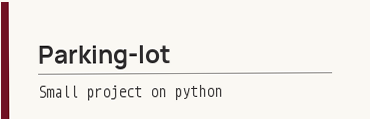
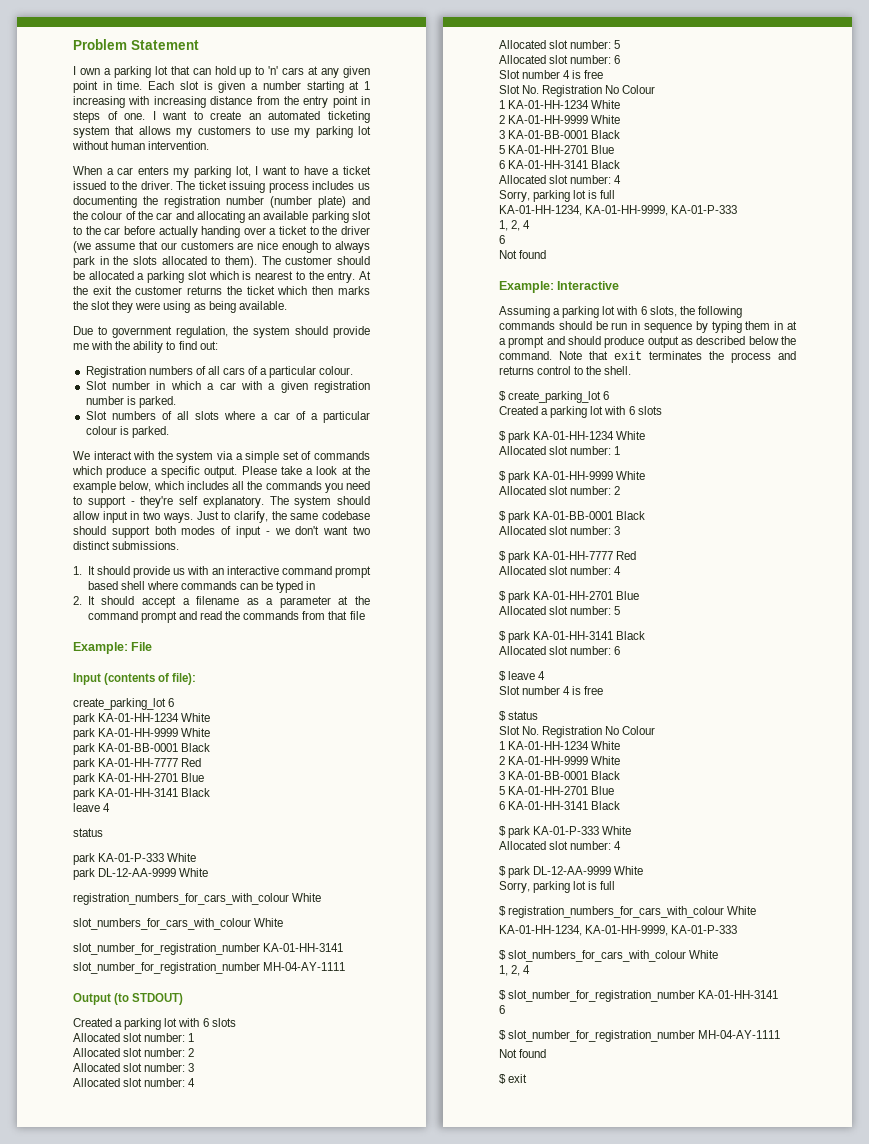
- Parking-lot
- Small project on python
+ Problem Statement
+ I own a parking lot that can hold up to 'n' cars at any given point in time. Each slot is given a number starting at 1 increasing with increasing distance from the entry point in steps of one. I want to create an automated ticketing system that allows my customers to use my parking lot without human intervention.
+ When a car enters my parking lot, I want to have a ticket issued to the driver. The ticket issuing process includes us documenting the registration number (number plate) and the colour of the car and allocating an available parking slot to the car before actually handing over a ticket to the driver (we assume that our customers are nice enough to always park in the slots allocated to them). The customer should be allocated a parking slot which is nearest to the entry. At the exit the customer returns the ticket which then marks the slot they were using as being available.
+ Due to government regulation, the system should provide me with the ability to find out:
+ Registration numbers of all cars of a particular colour.
+ Slot number in which a car with a given registration number is parked.
+ Slot numbers of all slots where a car of a particular colour is parked.
+ We interact with the system via a simple set of commands which produce a specific output. Please take a look at the example below, which includes all the commands you need to support - they're self explanatory. The system should allow input in two ways. Just to clarify, the same codebase should support both modes of input - we don't want two distinct submissions.
+ 1. It should provide us with an interactive command prompt based shell where commands can be typed in
+ 2. It should accept a filename as a parameter at the command prompt and read the commands from that file
+ Example: File
+ Input (contents of file):
+ create_parking_lot 6
+ park KA-01-HH-1234 White
+ park KA-01-HH-9999 White
+ park KA-01-BB-0001 Black
+ park KA-01-HH-7777 Red
+ park KA-01-HH-2701 Blue
+ park KA-01-HH-3141 Black
+ leave 4
+ status
+ park KA-01-P-333 White
+ park DL-12-AA-9999 White
+ registration_numbers_for_cars_with_colour White
+ slot_numbers_for_cars_with_colour White
+ slot_number_for_registration_number KA-01-HH-3141
+ slot_number_for_registration_number MH-04-AY-1111
+ Output (to STDOUT)
+ Created a parking lot with 6 slots
+ Allocated slot number: 1
+ Allocated slot number: 2
+ Allocated slot number: 3
+ Allocated slot number: 4
+ Allocated slot number: 5
+ Allocated slot number: 6
+ Slot number 4 is free
+ Slot No. Registration No Colour
+ 1 KA-01-HH-1234 White
+ 2 KA-01-HH-9999 White
+ 3 KA-01-BB-0001 Black
+ 5 KA-01-HH-2701 Blue
+ 6 KA-01-HH-3141 Black
+ Allocated slot number: 4
+ Sorry, parking lot is full
+ KA-01-HH-1234, KA-01-HH-9999, KA-01-P-333
+ 1, 2, 4
+ 6
+ Not found
+ Example: Interactive
+ Assuming a parking lot with 6 slots, the following commands should be run in sequence by typing them in at a prompt and should produce output as described below the command. Note that exit terminates the process and returns control to the shell.
+ $ create_parking_lot 6
+ Created a parking lot with 6 slots
+ $ park KA-01-HH-1234 White
+ Allocated slot number: 1
+ $ park KA-01-HH-9999 White
+ Allocated slot number: 2
+ $ park KA-01-BB-0001 Black
+ Allocated slot number: 3
+ $ park KA-01-HH-7777 Red
+ Allocated slot number: 4
+ $ park KA-01-HH-2701 Blue
+ Allocated slot number: 5
+ $ park KA-01-HH-3141 Black
+ Allocated slot number: 6
+ $ leave 4
+ Slot number 4 is free
+ $ status
+ Slot No. Registration No Colour
+ 1 KA-01-HH-1234 White
+ 2 KA-01-HH-9999 White
+ 3 KA-01-BB-0001 Black
+ 5 KA-01-HH-2701 Blue
+ 6 KA-01-HH-3141 Black
+ $ park KA-01-P-333 White
+ Allocated slot number: 4
+ $ park DL-12-AA-9999 White
+ Sorry, parking lot is full
+ $ registration_numbers_for_cars_with_colour White
+ KA-01-HH-1234, KA-01-HH-9999, KA-01-P-333
+ $ slot_numbers_for_cars_with_colour White
+ 1, 2, 4
+ $ slot_number_for_registration_number KA-01-HH-3141
+ 6
+ $ slot_number_for_registration_number MH-04-AY-1111
+ Not found
+ $ exit

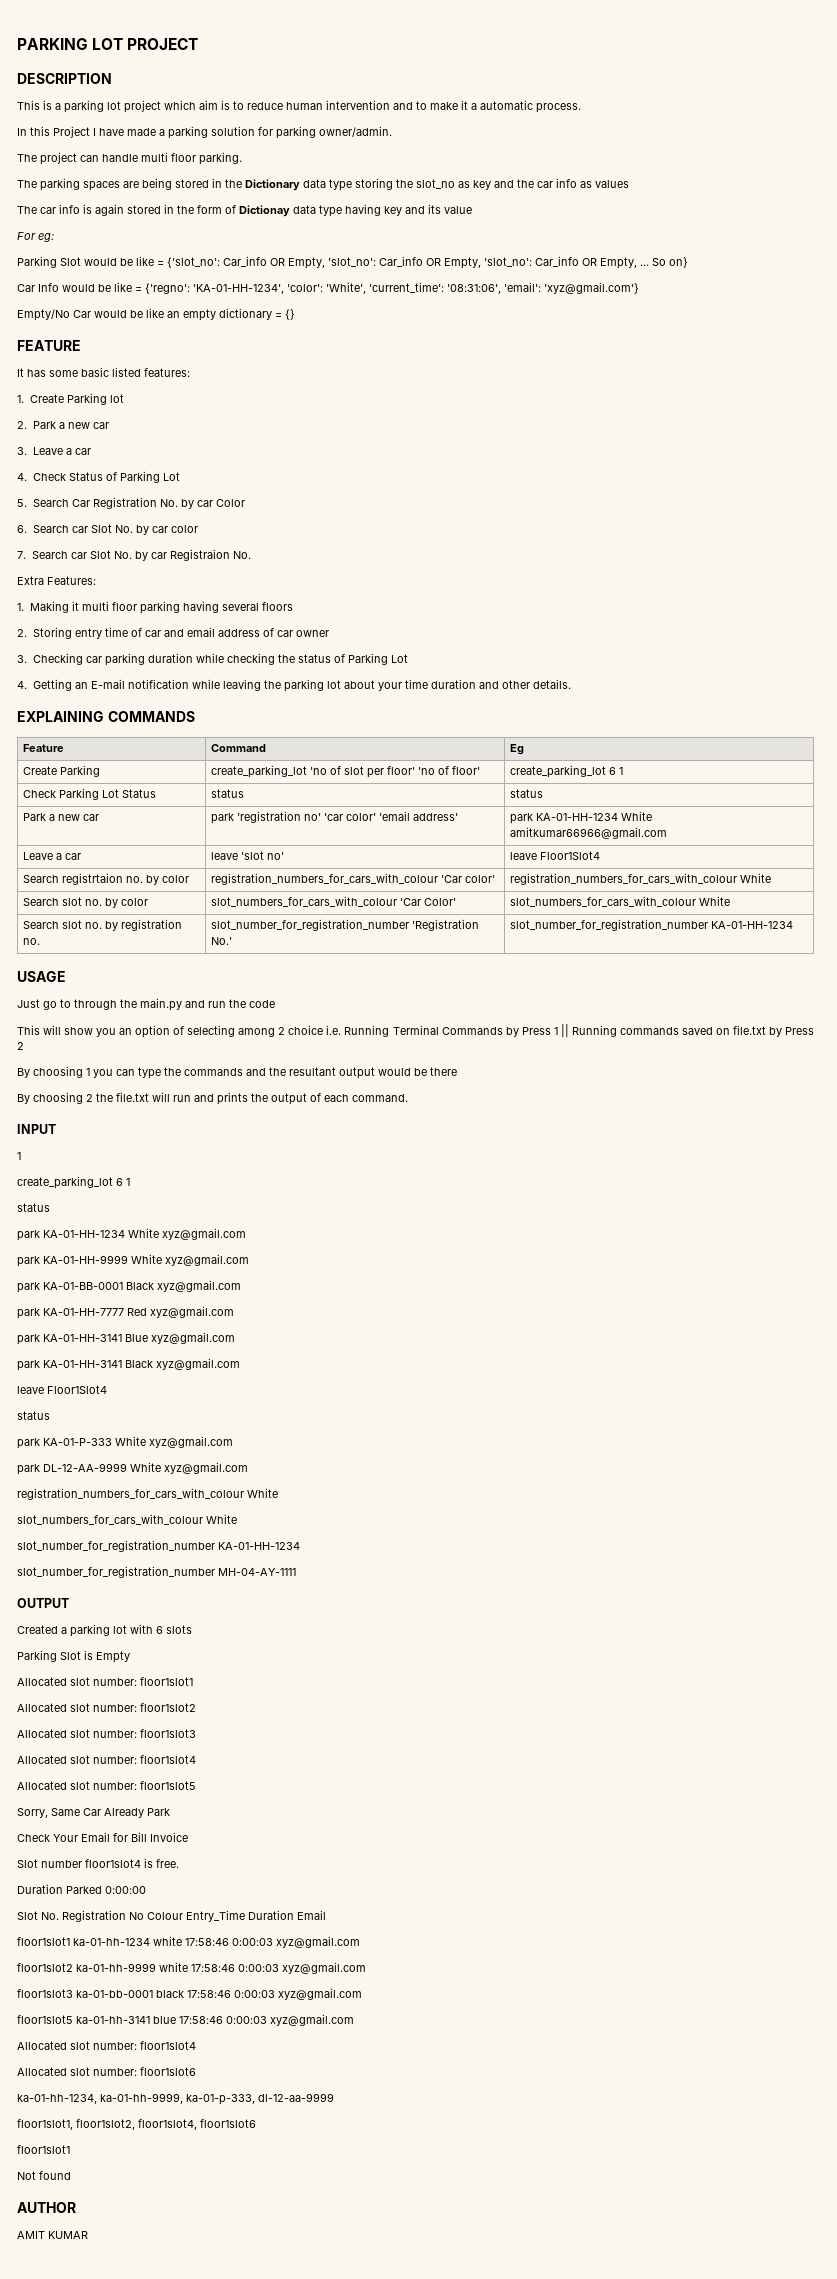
- Problem Statement
- I own a parking lot that can hold up to 'n' cars at any given point in time. Each slot is given a number starting at 1 increasing with increasing distance from the entry point in steps of one. I want to create an automated ticketing system that allows my customers to use my parking lot without human intervention.
- When a car enters my parking lot, I want to have a ticket issued to the driver. The ticket issuing process includes us documenting the registration number (number plate) and the colour of the car and allocating an available parking slot to the car before actually handing over a ticket to the driver (we assume that our customers are nice enough to always park in the slots allocated to them). The customer should be allocated a parking slot which is nearest to the entry. At the exit the customer returns the ticket which then marks the slot they were using as being available.
- Due to government regulation, the system should provide me with the ability to find out:
- Registration numbers of all cars of a particular colour.
- Slot number in which a car with a given registration number is parked.
- Slot numbers of all slots where a car of a particular colour is parked.
- We interact with the system via a simple set of commands which produce a specific output. Please take a look at the example below, which includes all the commands you need to support - they're self explanatory. The system should allow input in two ways. Just to clarify, the same codebase should support both modes of input - we don't want two distinct submissions.
- 1. It should provide us with an interactive command prompt based shell where commands can be typed in
- 2. It should accept a filename as a parameter at the command prompt and read the commands from that file
- Example: File
- Input (contents of file):
- create_parking_lot 6
- park KA-01-HH-1234 White
- park KA-01-HH-9999 White
- park KA-01-BB-0001 Black
- park KA-01-HH-7777 Red
- park KA-01-HH-2701 Blue
- park KA-01-HH-3141 Black
- leave 4
+ PARKING LOT PROJECT
+ DESCRIPTION
+ This is a parking lot project which aim is to reduce human intervention and to make it a automatic process.
+ In this Project I have made a parking solution for parking owner/admin.
+ The project can handle multi floor parking.
+ The parking spaces are being stored in the Dictionary data type storing the slot_no as key and the car info as values
+ The car info is again stored in the form of Dictionay data type having key and its value
+ For eg:
+ Parking Slot would be like = {'slot_no': Car_info OR Empty, 'slot_no': Car_info OR Empty, 'slot_no': Car_info OR Empty, ... So on}
+ Car Info would be like = {'regno': 'KA-01-HH-1234', 'color': 'White', 'current_time': '08:31:06', 'email': 'xyz@gmail.com'}
+ Empty/No Car would be like an empty dictionary = {}
+ FEATURE
+ It has some basic listed features:
+ 1. Create Parking lot
+ 2. Park a new car
+ 3. Leave a car
+ 4. Check Status of Parking Lot
+ 5. Search Car Registration No. by car Color
+ 6. Search car Slot No. by car color
+ 7. Search car Slot No. by car Registraion No.
+ Extra Features:
+ 1. Making it multi floor parking having several floors
+ 2. Storing entry time of car and email address of car owner
+ 3. Checking car parking duration while checking the status of Parking Lot
+ 4. Getting an E-mail notification while leaving the parking lot about your time duration and other details.
+ EXPLAINING COMMANDS
+ Feature | Command | Eg
+ Create Parking | create_parking_lot 'no of slot per floor' 'no of floor' | create_parking_lot 6 1
+ Check Parking Lot Status | status | status
+ Park a new car | park 'registration no' 'car color' 'email address' | park KA-01-HH-1234 White amitkumar66966@gmail.com
+ Leave a car | leave 'slot no' | leave Floor1Slot4
+ Search registrtaion no. by color | registration_numbers_for_cars_with_colour 'Car color' | registration_numbers_for_cars_with_colour White
+ Search slot no. by color | slot_numbers_for_cars_with_colour 'Car Color' | slot_numbers_for_cars_with_colour White
+ Search slot no. by registration no. | slot_number_for_registration_number 'Registration No.' | slot_number_for_registration_number KA-01-HH-1234
+ USAGE
+ Just go to through the main.py and run the code
+ This will show you an option of selecting among 2 choice i.e. Running Terminal Commands by Press 1 || Running commands saved on file.txt by Press 2
+ By choosing 1 you can type the commands and the resultant output would be there
+ By choosing 2 the file.txt will run and prints the output of each command.
+ INPUT
+ 1
+ create_parking_lot 6 1
  status
- park KA-01-P-333 White
- park DL-12-AA-9999 White
+ park KA-01-HH-1234 White xyz@gmail.com
+ park KA-01-HH-9999 White xyz@gmail.com
+ park KA-01-BB-0001 Black xyz@gmail.com
+ park KA-01-HH-7777 Red xyz@gmail.com
+ park KA-01-HH-3141 Blue xyz@gmail.com
+ park KA-01-HH-3141 Black xyz@gmail.com
+ leave Floor1Slot4
+ status
+ park KA-01-P-333 White xyz@gmail.com
+ park DL-12-AA-9999 White xyz@gmail.com
  registration_numbers_for_cars_with_colour White
  slot_numbers_for_cars_with_colour White
- slot_number_for_registration_number KA-01-HH-3141
+ slot_number_for_registration_number KA-01-HH-1234
  slot_number_for_registration_number MH-04-AY-1111
- Output (to STDOUT)
+ OUTPUT
  Created a parking lot with 6 slots
- Allocated slot number: 1
- Allocated slot number: 2
- Allocated slot number: 3
- Allocated slot number: 4
- Allocated slot number: 5
- Allocated slot number: 6
- Slot number 4 is free
- Slot No. Registration No Colour
- 1 KA-01-HH-1234 White
- 2 KA-01-HH-9999 White
- 3 KA-01-BB-0001 Black
- 5 KA-01-HH-2701 Blue
- 6 KA-01-HH-3141 Black
- Allocated slot number: 4
- Sorry, parking lot is full
- KA-01-HH-1234, KA-01-HH-9999, KA-01-P-333
- 1, 2, 4
- 6
+ Parking Slot is Empty
+ Allocated slot number: floor1slot1
+ Allocated slot number: floor1slot2
+ Allocated slot number: floor1slot3
+ Allocated slot number: floor1slot4
+ Allocated slot number: floor1slot5
+ Sorry, Same Car Already Park
+ Check Your Email for Bill Invoice
+ Slot number floor1slot4 is free.
+ Duration Parked 0:00:00
+ Slot No. Registration No Colour Entry_Time Duration Email
+ floor1slot1 ka-01-hh-1234 white 17:58:46 0:00:03 xyz@gmail.com
+ floor1slot2 ka-01-hh-9999 white 17:58:46 0:00:03 xyz@gmail.com
+ floor1slot3 ka-01-bb-0001 black 17:58:46 0:00:03 xyz@gmail.com
+ floor1slot5 ka-01-hh-3141 blue 17:58:46 0:00:03 xyz@gmail.com
+ Allocated slot number: floor1slot4
+ Allocated slot number: floor1slot6
+ ka-01-hh-1234, ka-01-hh-9999, ka-01-p-333, dl-12-aa-9999
+ floor1slot1, floor1slot2, floor1slot4, floor1slot6
+ floor1slot1
  Not found
- Example: Interactive
- Assuming a parking lot with 6 slots, the following commands should be run in sequence by typing them in at a prompt and should produce output as described below the command. Note that exit terminates the process and returns control to the shell.
- $ create_parking_lot 6
- Created a parking lot with 6 slots
- $ park KA-01-HH-1234 White
- Allocated slot number: 1
- $ park KA-01-HH-9999 White
- Allocated slot number: 2
- $ park KA-01-BB-0001 Black
- Allocated slot number: 3
- $ park KA-01-HH-7777 Red
- Allocated slot number: 4
- $ park KA-01-HH-2701 Blue
- Allocated slot number: 5
- $ park KA-01-HH-3141 Black
- Allocated slot number: 6
- $ leave 4
- Slot number 4 is free
- $ status
- Slot No. Registration No Colour
- 1 KA-01-HH-1234 White
- 2 KA-01-HH-9999 White
- 3 KA-01-BB-0001 Black
- 5 KA-01-HH-2701 Blue
- 6 KA-01-HH-3141 Black
- $ park KA-01-P-333 White
- Allocated slot number: 4
- $ park DL-12-AA-9999 White
- Sorry, parking lot is full
- $ registration_numbers_for_cars_with_colour White
- KA-01-HH-1234, KA-01-HH-9999, KA-01-P-333
- $ slot_numbers_for_cars_with_colour White
- 1, 2, 4
- $ slot_number_for_registration_number KA-01-HH-3141
- 6
- $ slot_number_for_registration_number MH-04-AY-1111
- Not found
- $ exit
+ AUTHOR
+ AMIT KUMAR

